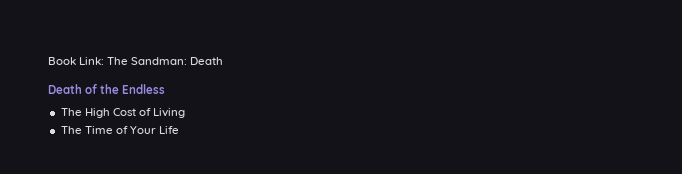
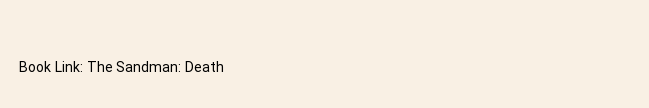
- Death of the Endless
- The High Cost of Living
- The Time of Your Life

